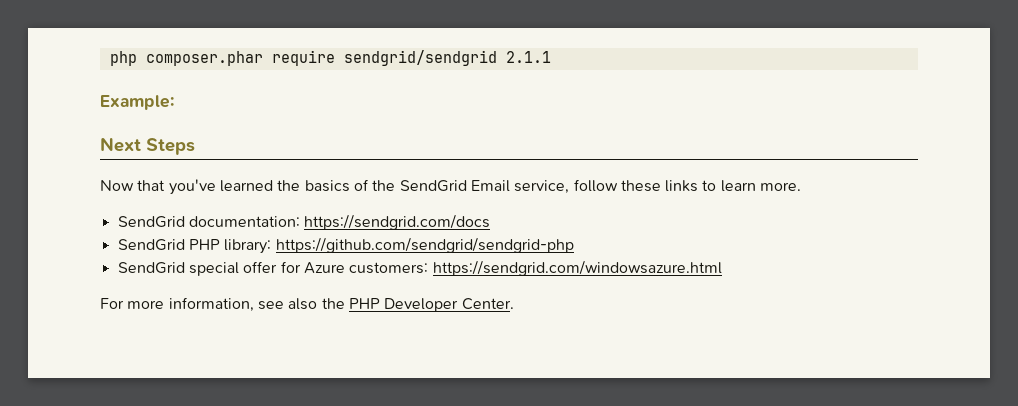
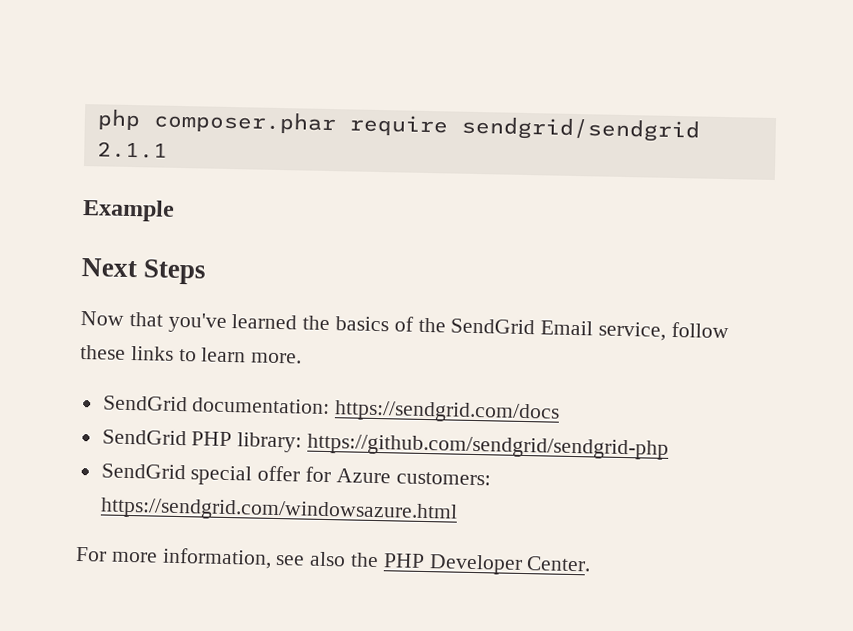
- Example:
+ Example

